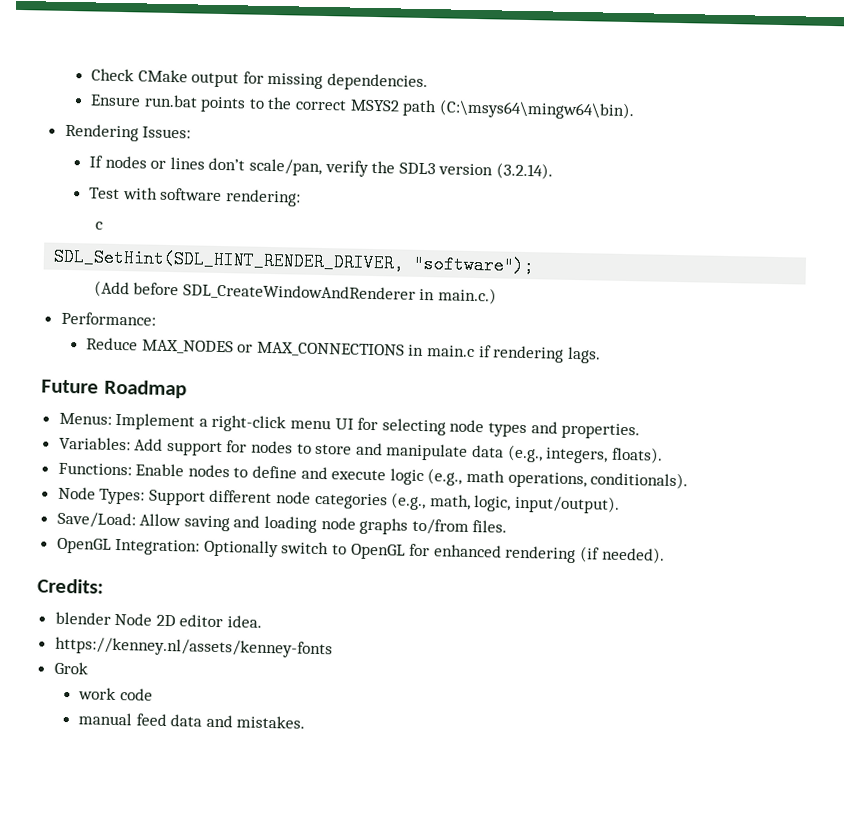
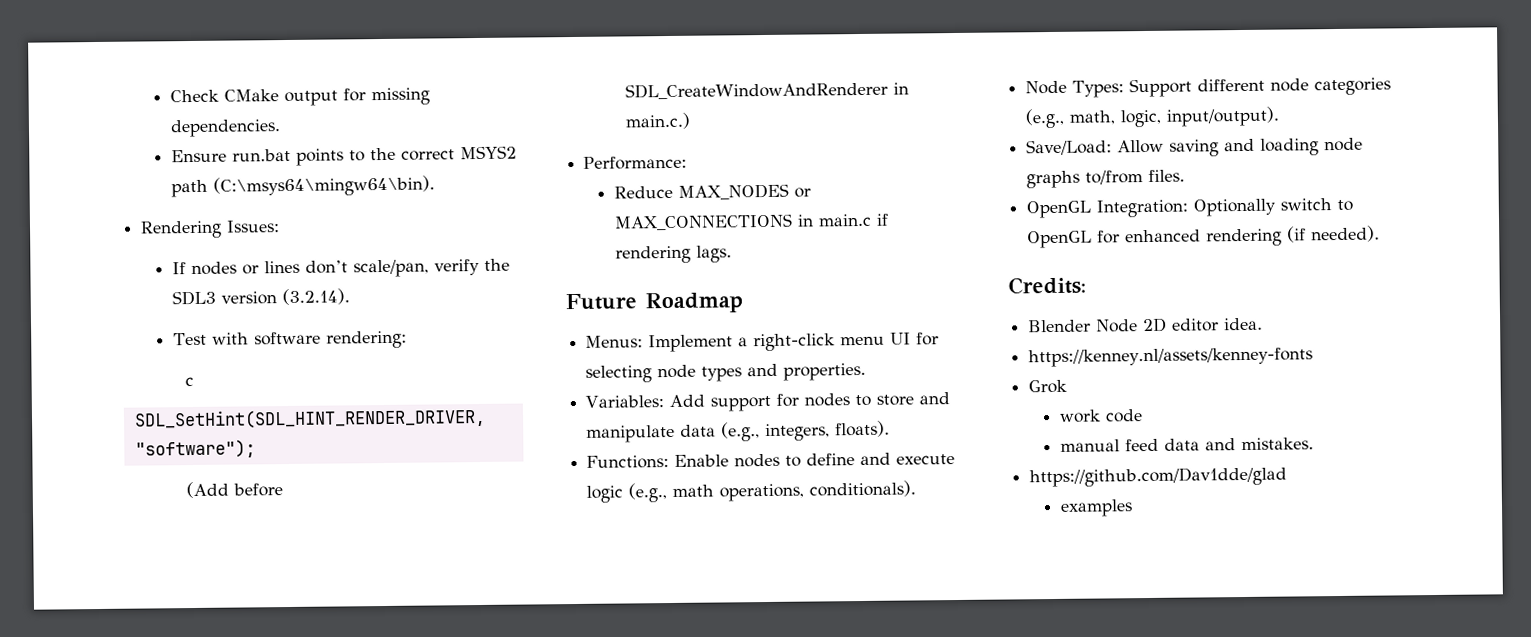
- blender Node 2D editor idea.
+ Blender Node 2D editor idea.
+ https://github.com/Dav1dde/glad
+ examples

